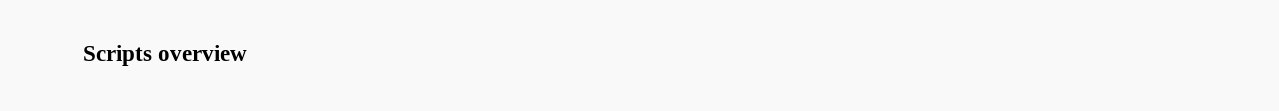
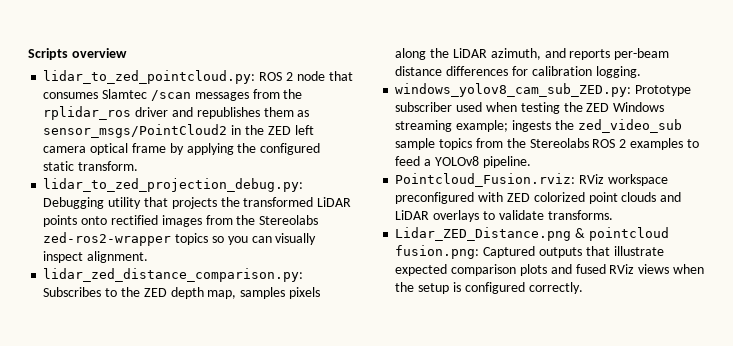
+ lidar_to_zed_pointcloud.py: ROS 2 node that consumes Slamtec /scan messages from the rplidar_ros driver and republishes them as sensor_msgs/PointCloud2 in the ZED left camera optical frame by applying the configured static transform.
+ lidar_to_zed_projection_debug.py: Debugging utility that projects the transformed LiDAR points onto rectified images from the Stereolabs zed-ros2-wrapper topics so you can visually inspect alignment.
+ lidar_zed_distance_comparison.py: Subscribes to the ZED depth map, samples pixels along the LiDAR azimuth, and reports per-beam distance differences for calibration logging.
+ windows_yolov8_cam_sub_ZED.py: Prototype subscriber used when testing the ZED Windows streaming example; ingests the zed_video_sub sample topics from the Stereolabs ROS 2 examples to feed a YOLOv8 pipeline.
+ Pointcloud_Fusion.rviz: RViz workspace preconfigured with ZED colorized point clouds and LiDAR overlays to validate transforms.
+ Lidar_ZED_Distance.png & pointcloud fusion.png: Captured outputs that illustrate expected comparison plots and fused RViz views when the setup is configured correctly.

